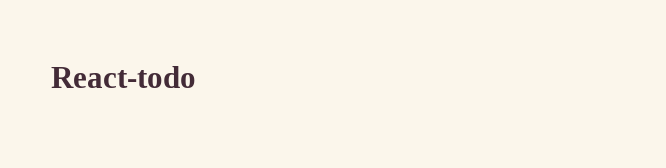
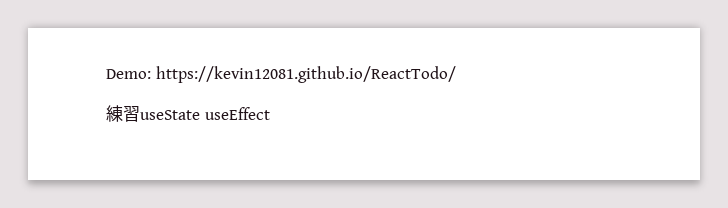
- React-todo
+ Demo: https://kevin12081.github.io/ReactTodo/
+ 練習useState useEffect

